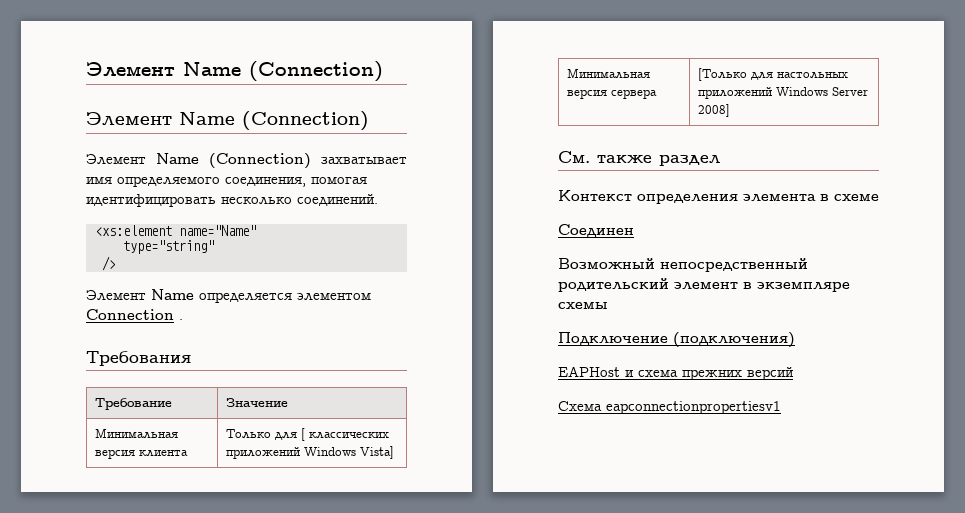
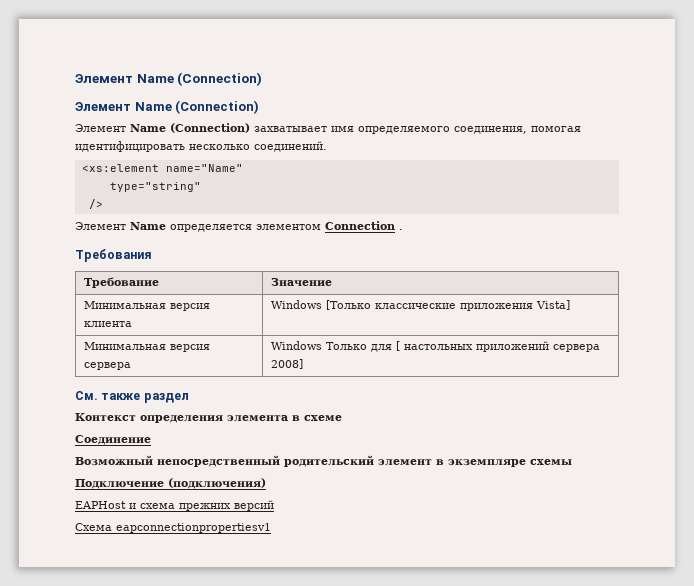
- Минимальная версия клиента | Только для [ классических приложений Windows Vista]
- Минимальная версия сервера | [Только для настольных приложений Windows Server 2008]
+ Минимальная версия клиента | Windows [Только классические приложения Vista]
+ Минимальная версия сервера | Windows Только для [ настольных приложений сервера 2008]
- Соединен
+ Соединение

